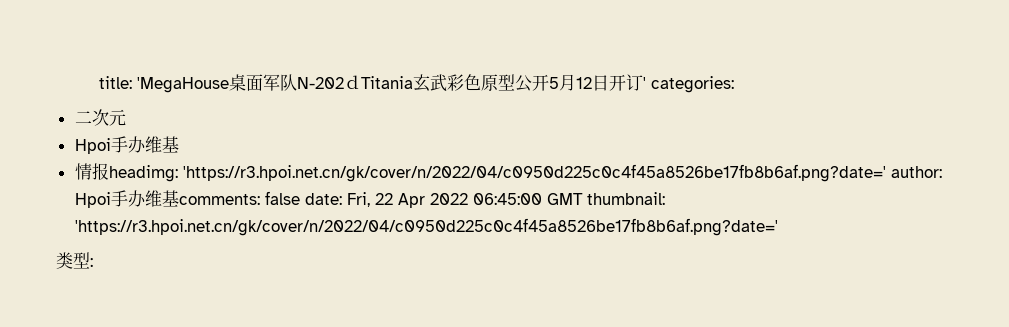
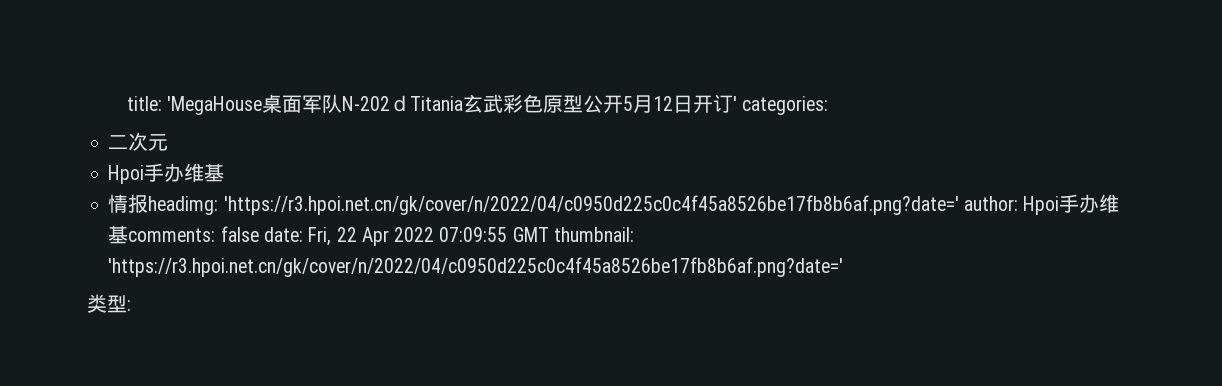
- 情报headimg: 'https://r3.hpoi.net.cn/gk/cover/n/2022/04/c0950d225c0c4f45a8526be17fb8b6af.png?date=' author: Hpoi手办维基comments: false date: Fri, 22 Apr 2022 06:45:00 GMT thumbnail: 'https://r3.hpoi.net.cn/gk/cover/n/2022/04/c0950d225c0c4f45a8526be17fb8b6af.png?date='
+ 情报headimg: 'https://r3.hpoi.net.cn/gk/cover/n/2022/04/c0950d225c0c4f45a8526be17fb8b6af.png?date=' author: Hpoi手办维基comments: false date: Fri, 22 Apr 2022 07:09:55 GMT thumbnail: 'https://r3.hpoi.net.cn/gk/cover/n/2022/04/c0950d225c0c4f45a8526be17fb8b6af.png?date='

